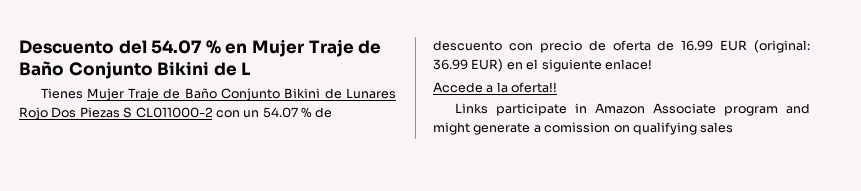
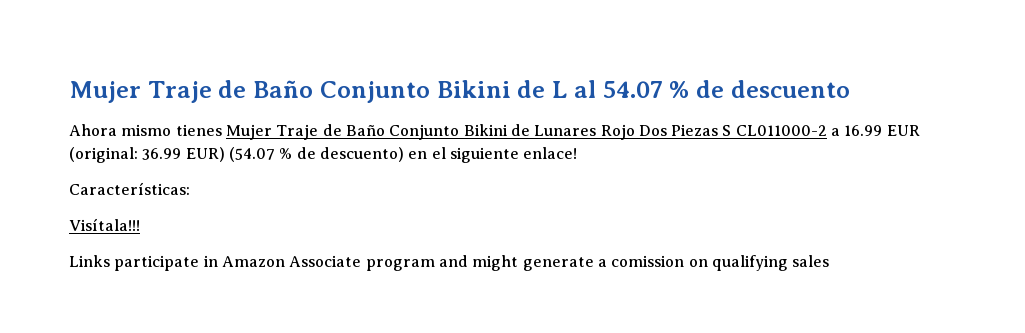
- Descuento del 54.07 % en Mujer Traje de Baño Conjunto Bikini de L
- Tienes Mujer Traje de Baño Conjunto Bikini de Lunares Rojo Dos Piezas S CL011000-2 con un 54.07 % de descuento con precio de oferta de 16.99 EUR (original: 36.99 EUR) en el siguiente enlace!
+ Mujer Traje de Baño Conjunto Bikini de L al 54.07 % de descuento
+ Ahora mismo tienes Mujer Traje de Baño Conjunto Bikini de Lunares Rojo Dos Piezas S CL011000-2 a 16.99 EUR (original: 36.99 EUR) (54.07 % de descuento) en el siguiente enlace!
- Accede a la oferta!!
+ Características:
+ Visítala!!!

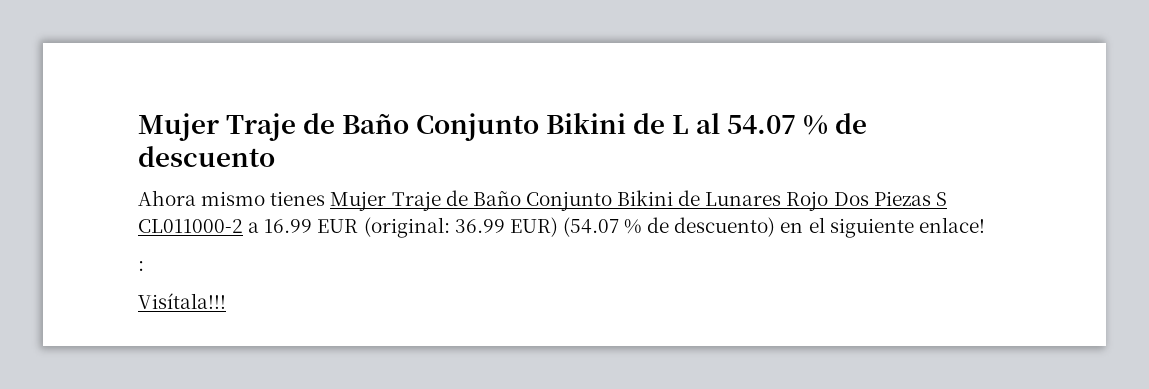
- Características:
+ :
- Links participate in Amazon Associate program and might generate a comission on qualifying sales

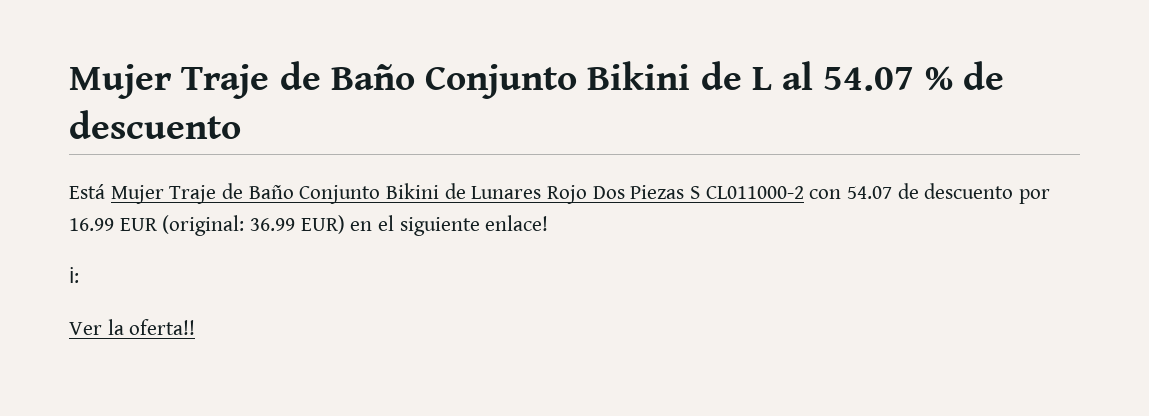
- Ahora mismo tienes Mujer Traje de Baño Conjunto Bikini de Lunares Rojo Dos Piezas S CL011000-2 a 16.99 EUR (original: 36.99 EUR) (54.07 % de descuento) en el siguiente enlace!
+ Está Mujer Traje de Baño Conjunto Bikini de Lunares Rojo Dos Piezas S CL011000-2 con 54.07 de descuento por 16.99 EUR (original: 36.99 EUR) en el siguiente enlace!
- :
- Visítala!!!
+ ℹ:
+ Ver la oferta!!

